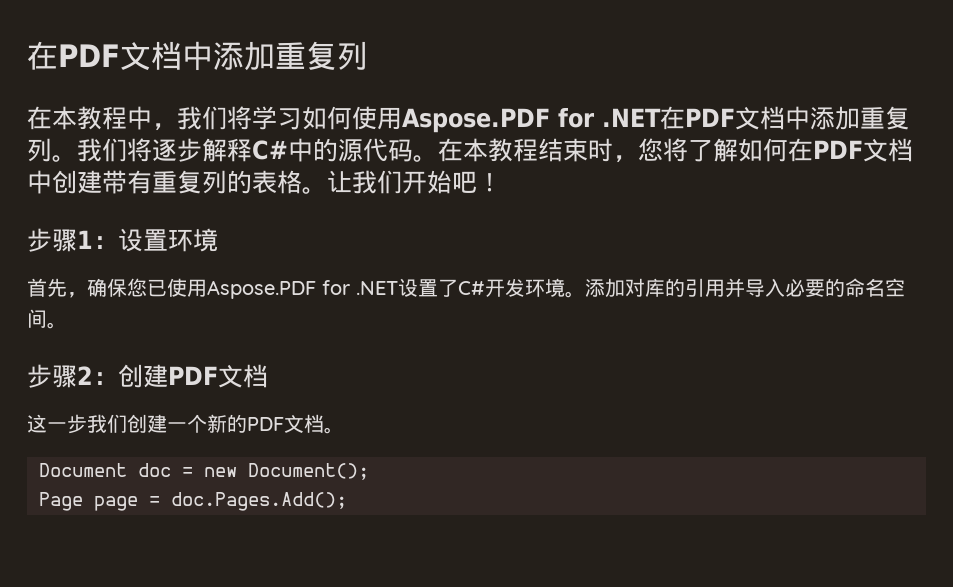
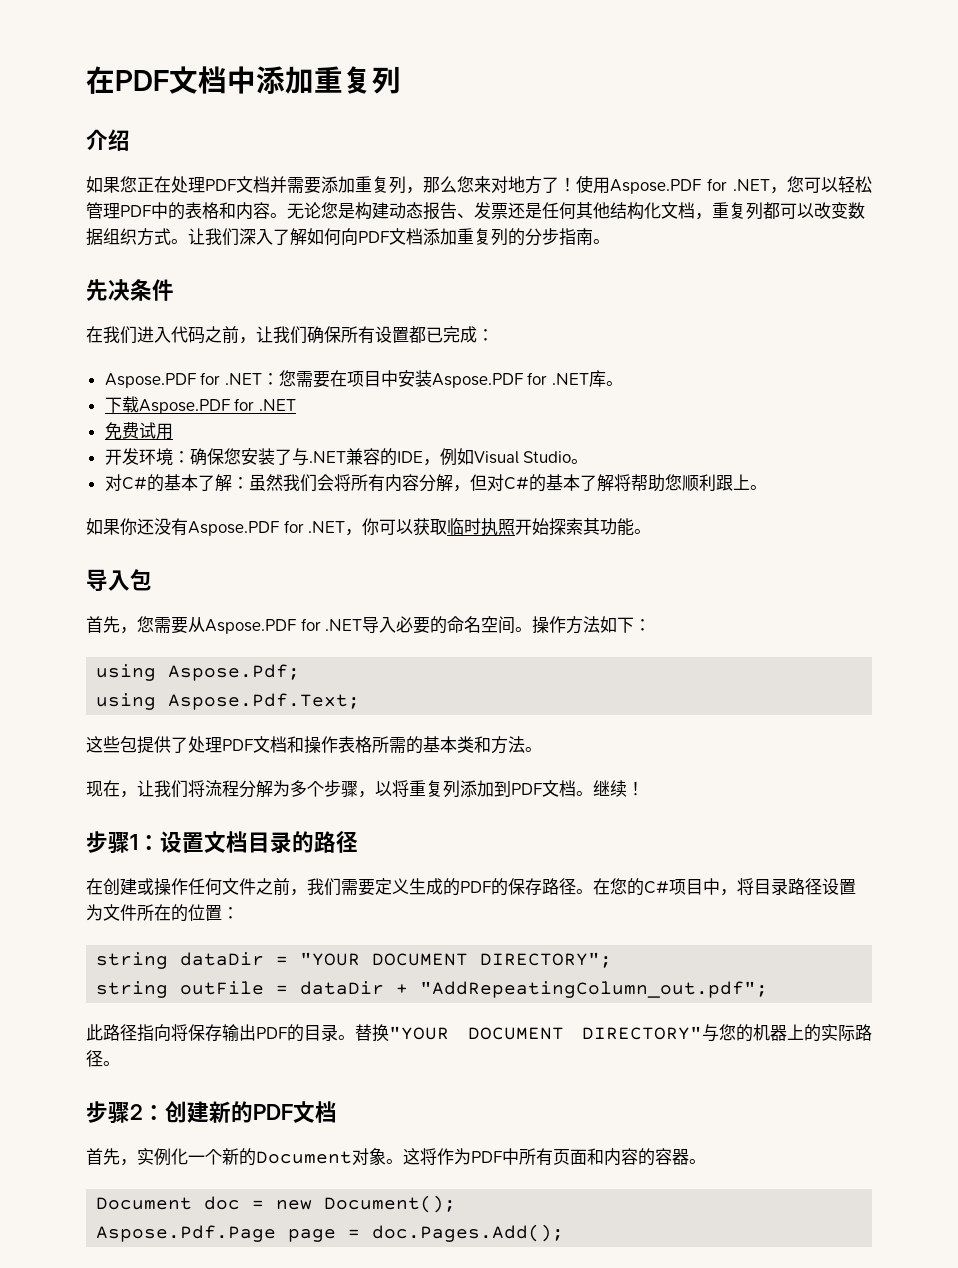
- 在本教程中，我们将学习如何使用Aspose.PDF for .NET在PDF文档中添加重复列。我们将逐步解释C#中的源代码。在本教程结束时，您将了解如何在PDF文档中创建带有重复列的表格。让我们开始吧！
- 步骤1：设置环境
- 首先，确保您已使用Aspose.PDF for .NET设置了C#开发环境。添加对库的引用并导入必要的命名空间。
- 步骤2：创建PDF文档
- 这一步我们创建一个新的PDF文档。
+ 介绍
+ 如果您正在处理PDF文档并需要添加重复列，那么您来对地方了！使用Aspose.PDF for .NET，您可以轻松管理PDF中的表格和内容。无论您是构建动态报告、发票还是任何其他结构化文档，重复列都可以改变数据组织方式。让我们深入了解如何向PDF文档添加重复列的分步指南。
+ 先决条件
+ 在我们进入代码之前，让我们确保所有设置都已完成：
+ Aspose.PDF for .NET：您需要在项目中安装Aspose.PDF for .NET库。
+ 下载Aspose.PDF for .NET
+ 免费试用
+ 开发环境：确保您安装了与.NET兼容的IDE，例如Visual Studio。
+ 对C#的基本了解：虽然我们会将所有内容分解，但对C#的基本了解将帮助您顺利跟上。
+ 如果你还没有Aspose.PDF for .NET，你可以获取临时执照开始探索其功能。
+ 导入包
+ 首先，您需要从Aspose.PDF for .NET导入必要的命名空间。操作方法如下：
+ using Aspose.Pdf;
+ using Aspose.Pdf.Text;
+ 这些包提供了处理PDF文档和操作表格所需的基本类和方法。
+ 现在，让我们将流程分解为多个步骤，以将重复列添加到PDF文档。继续！
+ 步骤1：设置文档目录的路径
+ 在创建或操作任何文件之前，我们需要定义生成的PDF的保存路径。在您的C#项目中，将目录路径设置为文件所在的位置：
+ string dataDir = "YOUR DOCUMENT DIRECTORY";
+ string outFile = dataDir + "AddRepeatingColumn_out.pdf";
+ 此路径指向将保存输出PDF的目录。替换"YOUR DOCUMENT DIRECTORY"与您的机器上的实际路径。
+ 步骤2：创建新的PDF文档
+ 首先，实例化一个新的Document对象。这将作为PDF中所有页面和内容的容器。
- Page page = doc.Pages.Add();
+ Aspose.Pdf.Page page = doc.Pages.Add();

